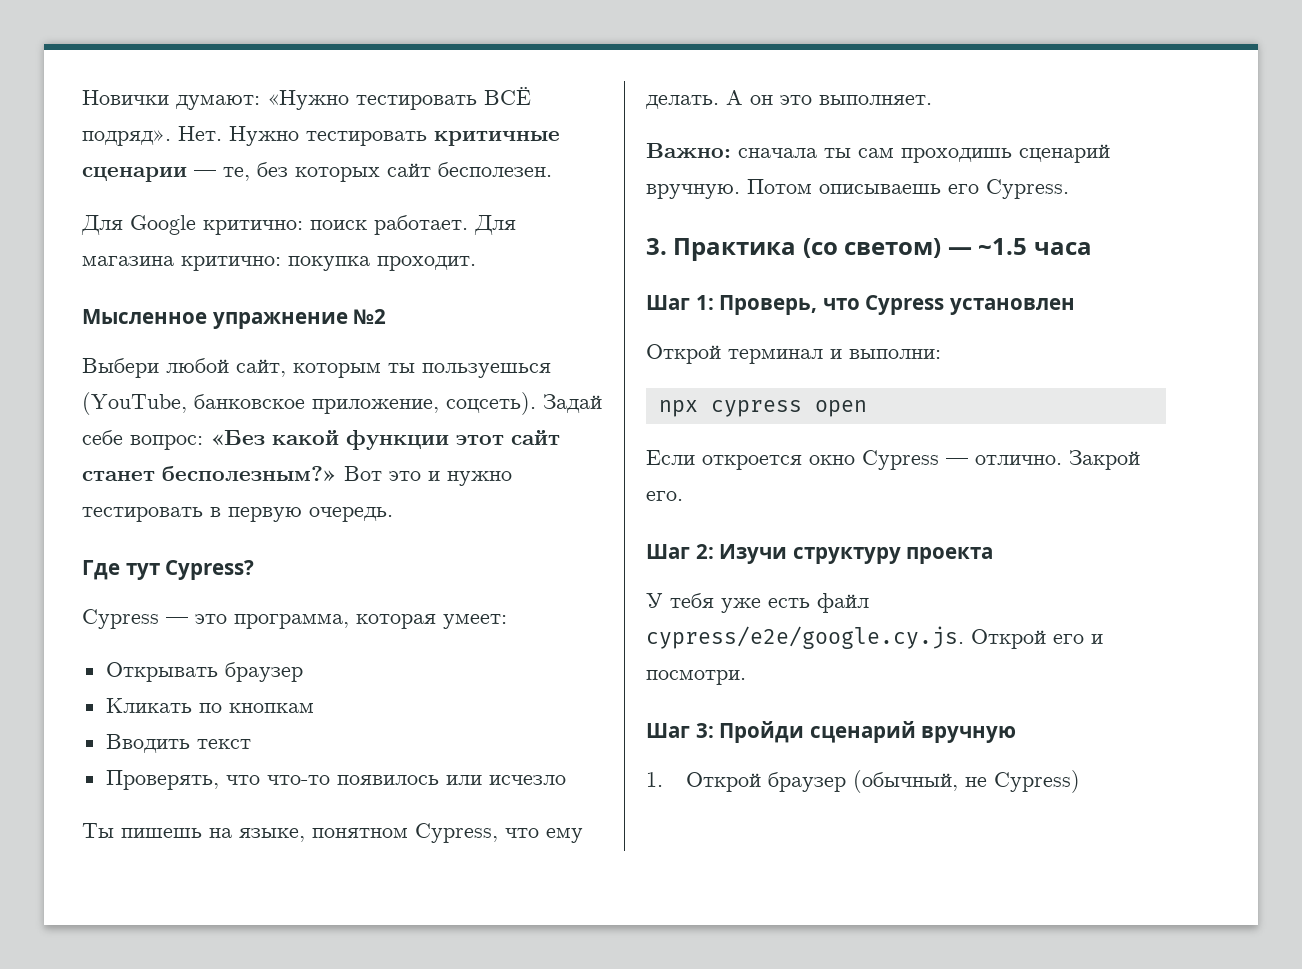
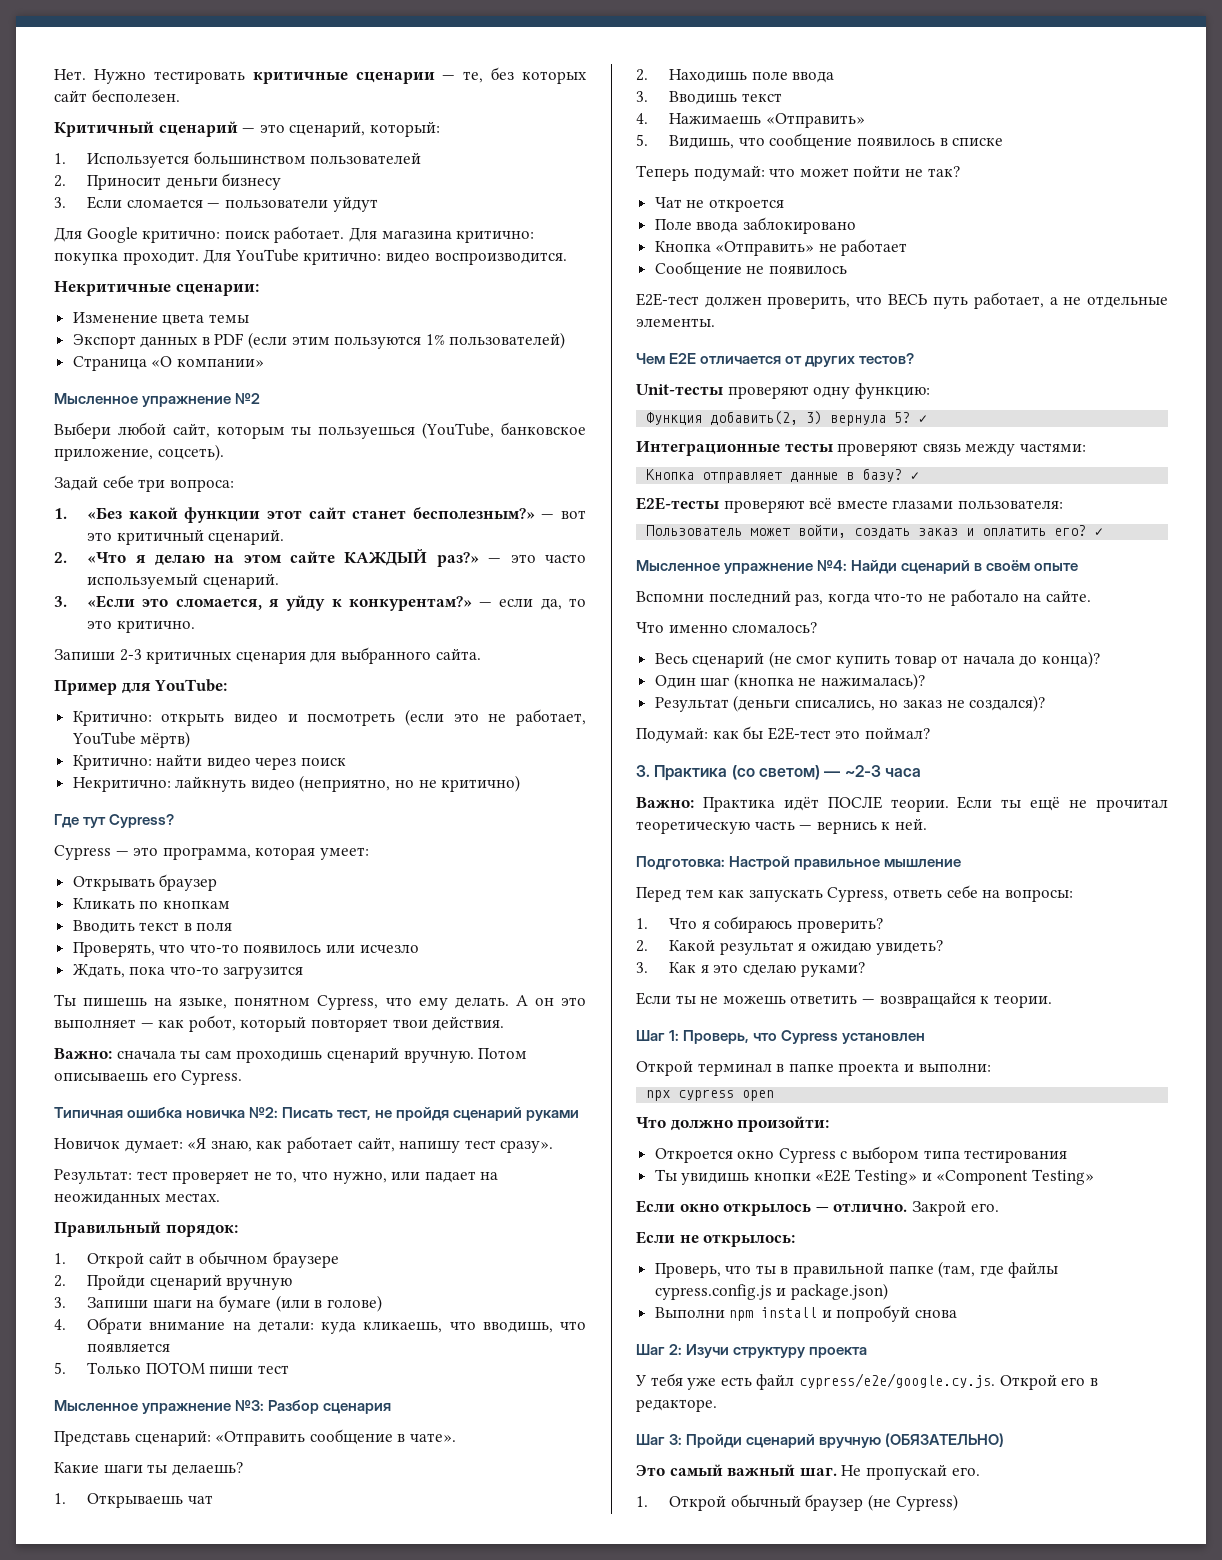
- Новички думают: «Нужно тестировать ВСЁ подряд».
+ Критичный сценарий — это сценарий, который:
+ 1. Используется большинством пользователей
+ 2. Приносит деньги бизнесу
+ 3. Если сломается — пользователи уйдут
+ Для YouTube критично: видео воспроизводится.
+ Некритичные сценарии:
+ Изменение цвета темы
+ Экспорт данных в PDF (если этим пользуются 1% пользователей)
+ Страница «О компании»
- Выбери любой сайт, которым ты пользуешься (YouTube, банковское приложение, соцсеть). Задай себе вопрос: «Без какой функции этот сайт станет бесполезным?»
+ Выбери любой сайт, которым ты пользуешься (YouTube, банковское приложение, соцсеть).
+ Задай себе три вопроса:
+ 1. «Без какой функции этот сайт станет бесполезным?»
- Вот это и нужно тестировать в первую очередь.
+ — вот это критичный сценарий.
+ 2. «Что я делаю на этом сайте КАЖДЫЙ раз?» — это часто используемый сценарий.
+ 3. «Если это сломается, я уйду к конкурентам?» — если да, то это критично.
+ Запиши 2-3 критичных сценария для выбранного сайта.
+ Пример для YouTube:
+ Критично: открыть видео и посмотреть (если это не работает, YouTube мёртв)
+ Критично: найти видео через поиск
+ Некритично: лайкнуть видео (неприятно, но не критично)
- Вводить текст
+ Вводить текст в поля
+ Ждать, пока что-то загрузится
- А он это выполняет.
+ А он это выполняет — как робот, который повторяет твои действия.
+ Типичная ошибка новичка №2: Писать тест, не пройдя сценарий руками
+ Новичок думает: «Я знаю, как работает сайт, напишу тест сразу».
+ Результат: тест проверяет не то, что нужно, или падает на неожиданных местах.
+ Правильный порядок:
+ 1. Открой сайт в обычном браузере
+ 2. Пройди сценарий вручную
+ 3. Запиши шаги на бумаге (или в голове)
+ 4. Обрати внимание на детали: куда кликаешь, что вводишь, что появляется
+ 5. Только ПОТОМ пиши тест
+ Мысленное упражнение №3: Разбор сценария
+ Представь сценарий: «Отправить сообщение в чате».
+ Какие шаги ты делаешь?
+ 1. Открываешь чат
+ 2. Находишь поле ввода
+ 3. Вводишь текст
+ 4. Нажимаешь «Отправить»
+ 5. Видишь, что сообщение появилось в списке
+ Теперь подумай: что может пойти не так?
+ Чат не откроется
+ Поле ввода заблокировано
+ Кнопка «Отправить» не работает
+ Сообщение не появилось
+ E2E-тест должен проверить, что ВЕСЬ путь работает, а не отдельные элементы.
+ Чем E2E отличается от других тестов?
+ Unit-тесты проверяют одну функцию:
+ Функция добавить(2, 3) вернула 5? ✓
+ Интеграционные тесты проверяют связь между частями:
+ Кнопка отправляет данные в базу? ✓
+ E2E-тесты проверяют всё вместе глазами пользователя:
+ Пользователь может войти, создать заказ и оплатить его? ✓
+ Мысленное упражнение №4: Найди сценарий в своём опыте
+ Вспомни последний раз, когда что-то не работало на сайте.
+ Что именно сломалось?
+ Весь сценарий (не смог купить товар от начала до конца)?
+ Один шаг (кнопка не нажималась)?
+ Результат (деньги списались, но заказ не создался)?
+ Подумай: как бы E2E-тест это поймал?
- 3. Практика (со светом) — ~1.5 часа
+ 3. Практика (со светом) — ~2-3 часа
+ Важно: Практика идёт ПОСЛЕ теории. Если ты ещё не прочитал теоретическую часть — вернись к ней.
+ Подготовка: Настрой правильное мышление
+ Перед тем как запускать Cypress, ответь себе на вопросы:
+ 1. Что я собираюсь проверить?
+ 2. Какой результат я ожидаю увидеть?
+ 3. Как я это сделаю руками?
+ Если ты не можешь ответить — возвращайся к теории.
- Открой терминал и выполни:
+ Открой терминал в папке проекта и выполни:
- Если откроется окно Cypress — отлично. Закрой его.
+ Что должно произойти:
+ Откроется окно Cypress с выбором типа тестирования
+ Ты увидишь кнопки «E2E Testing» и «Component Testing»
+ Если окно открылось — отлично. Закрой его.
+ Если не открылось:
+ Проверь, что ты в правильной папке (там, где файлы cypress.config.js и package.json)
+ Выполни npm install и попробуй снова
- У тебя уже есть файл cypress/e2e/google.cy.js. Открой его и посмотри.
+ У тебя уже есть файл cypress/e2e/google.cy.js. Открой его в редакторе.
- Шаг 3: Пройди сценарий вручную
- 1. Открой браузер (обычный, не Cypress)
+ Шаг 3: Пройди сценарий вручную (ОБЯЗАТЕЛЬНО)
+ Это самый важный шаг. Не пропускай его.
+ 1. Открой обычный браузер (не Cypress)

